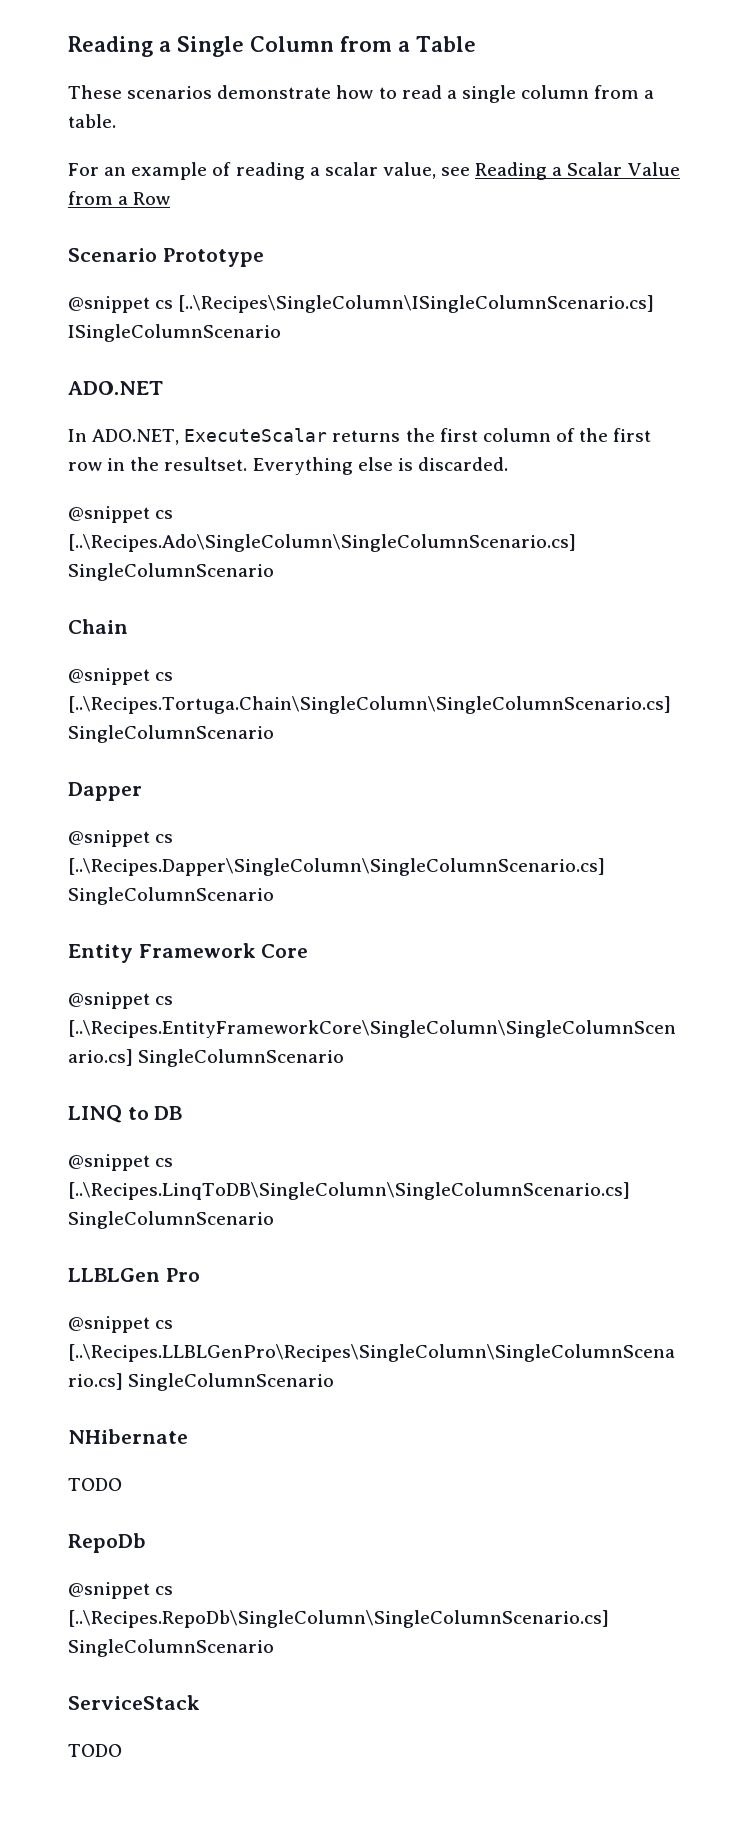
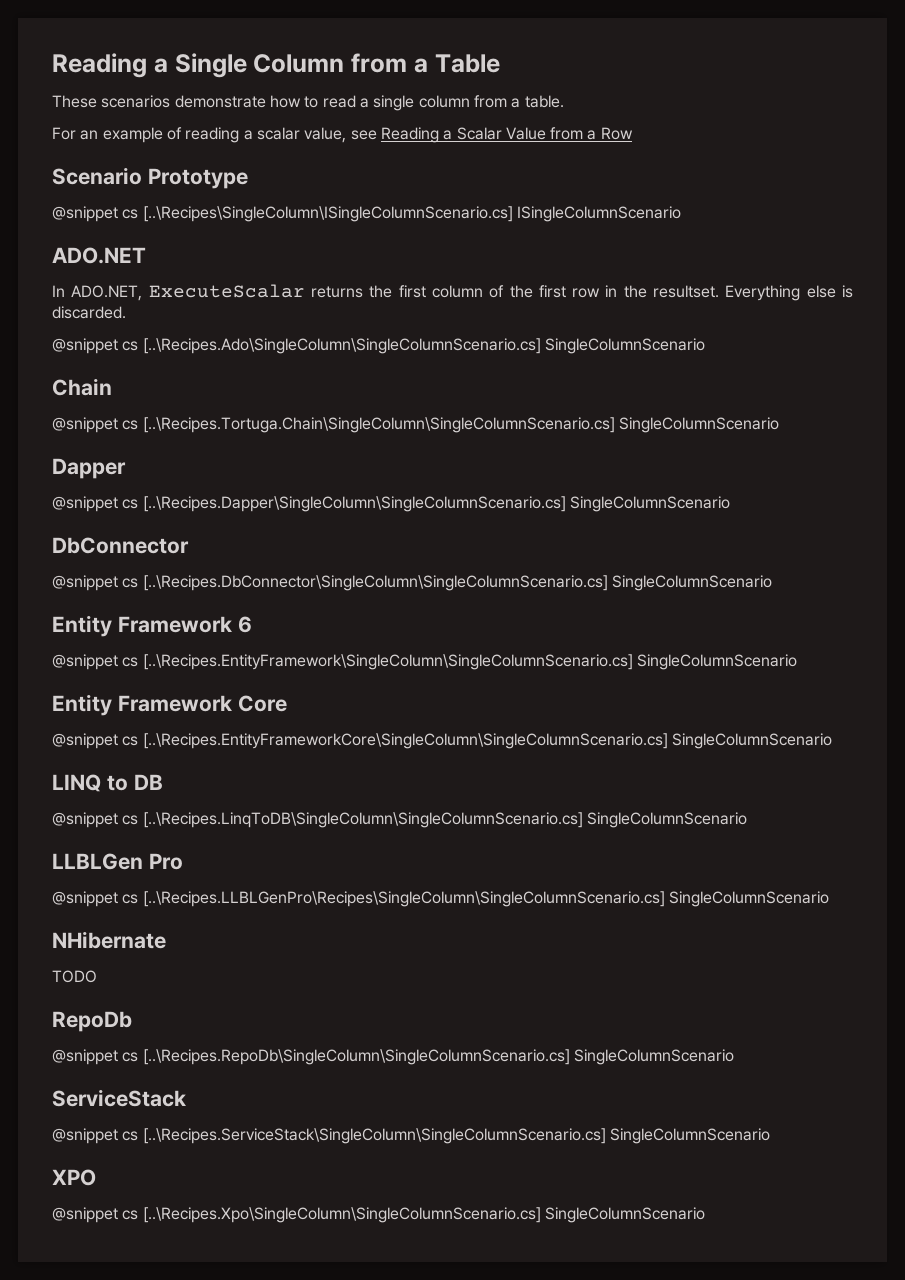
+ DbConnector
+ @snippet cs [..\Recipes.DbConnector\SingleColumn\SingleColumnScenario.cs] SingleColumnScenario
+ Entity Framework 6
+ @snippet cs [..\Recipes.EntityFramework\SingleColumn\SingleColumnScenario.cs] SingleColumnScenario
  ServiceStack
- TODO
+ @snippet cs [..\Recipes.ServiceStack\SingleColumn\SingleColumnScenario.cs] SingleColumnScenario
+ XPO
+ @snippet cs [..\Recipes.Xpo\SingleColumn\SingleColumnScenario.cs] SingleColumnScenario

